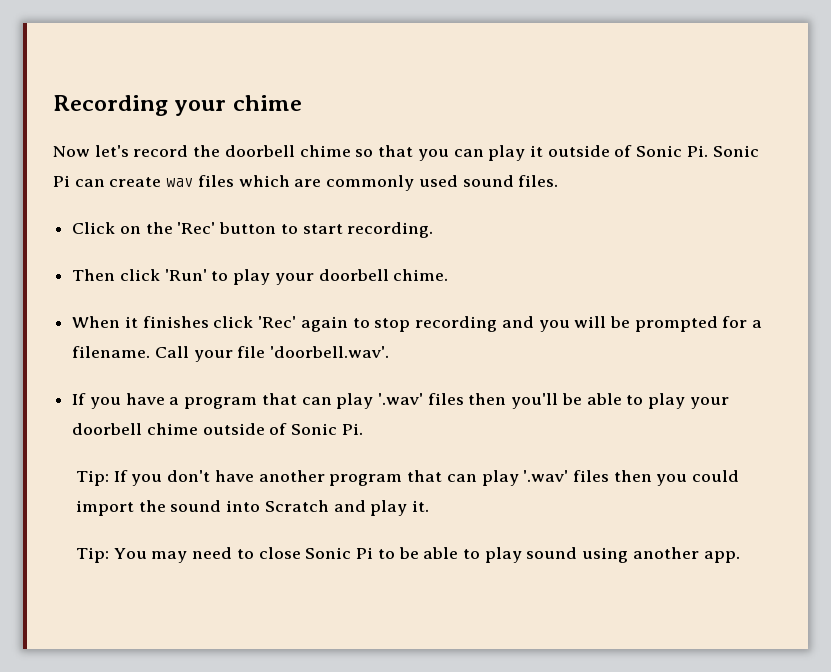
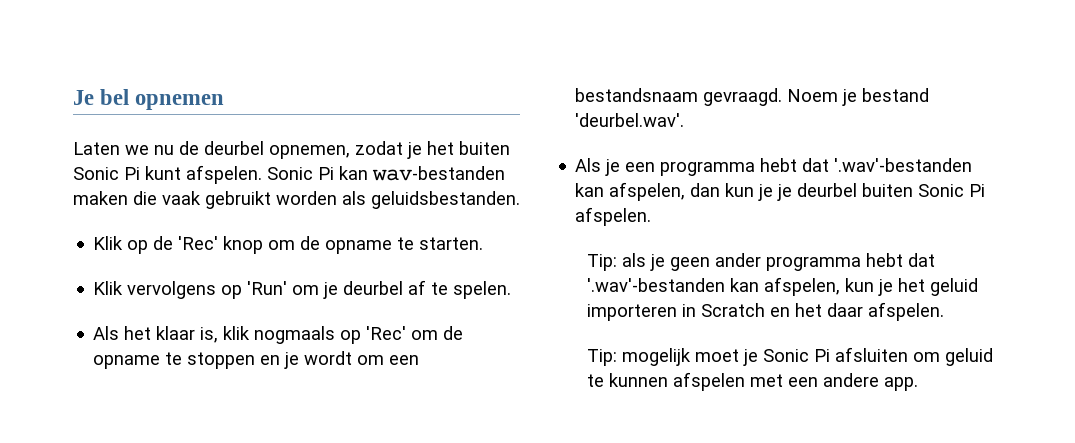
- Recording your chime
- Now let's record the doorbell chime so that you can play it outside of Sonic Pi. Sonic Pi can create wav files which are commonly used sound files.
- Click on the 'Rec' button to start recording.
- Then click 'Run' to play your doorbell chime.
- When it finishes click 'Rec' again to stop recording and you will be prompted for a filename. Call your file 'doorbell.wav'.
- If you have a program that can play '.wav' files then you'll be able to play your doorbell chime outside of Sonic Pi.
- Tip: If you don't have another program that can play '.wav' files then you could import the sound into Scratch and play it.
- Tip: You may need to close Sonic Pi to be able to play sound using another app.
+ Je bel opnemen
+ Laten we nu de deurbel opnemen, zodat je het buiten Sonic Pi kunt afspelen. Sonic Pi kan wav-bestanden maken die vaak gebruikt worden als geluidsbestanden.
+ Klik op de 'Rec' knop om de opname te starten.
+ Klik vervolgens op 'Run' om je deurbel af te spelen.
+ Als het klaar is, klik nogmaals op 'Rec' om de opname te stoppen en je wordt om een bestandsnaam gevraagd. Noem je bestand 'deurbel.wav'.
+ Als je een programma hebt dat '.wav'-bestanden kan afspelen, dan kun je je deurbel buiten Sonic Pi afspelen.
+ Tip: als je geen ander programma hebt dat '.wav'-bestanden kan afspelen, kun je het geluid importeren in Scratch en het daar afspelen.
+ Tip: mogelijk moet je Sonic Pi afsluiten om geluid te kunnen afspelen met een andere app.

